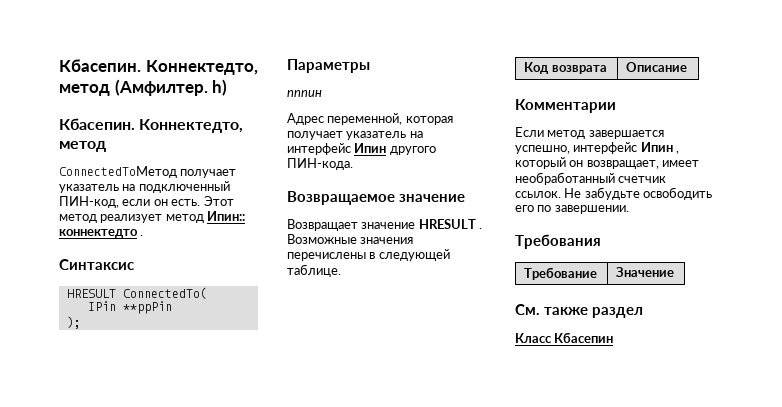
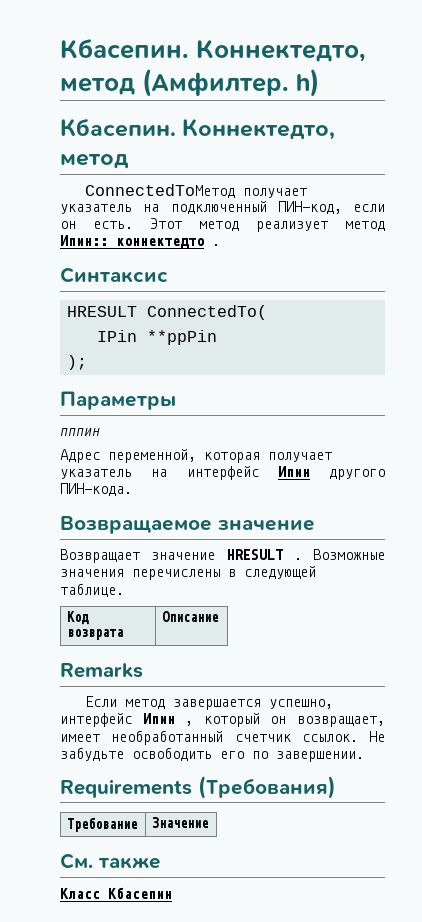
- Комментарии
+ Remarks
- Требования
+ Requirements (Требования)
- См. также раздел
+ См. также

